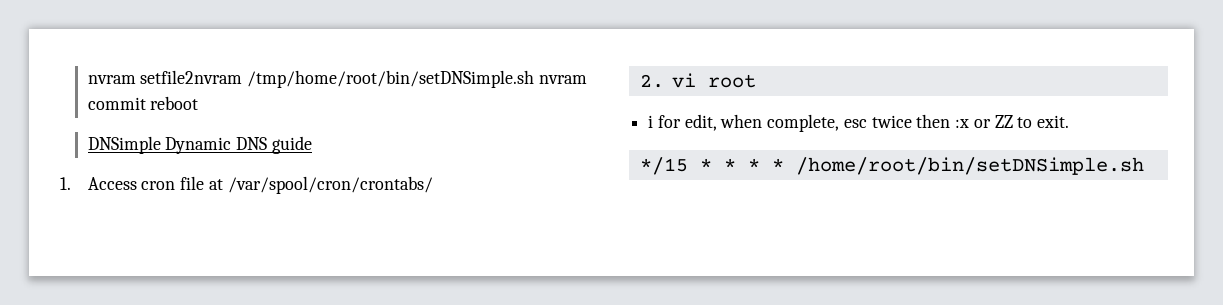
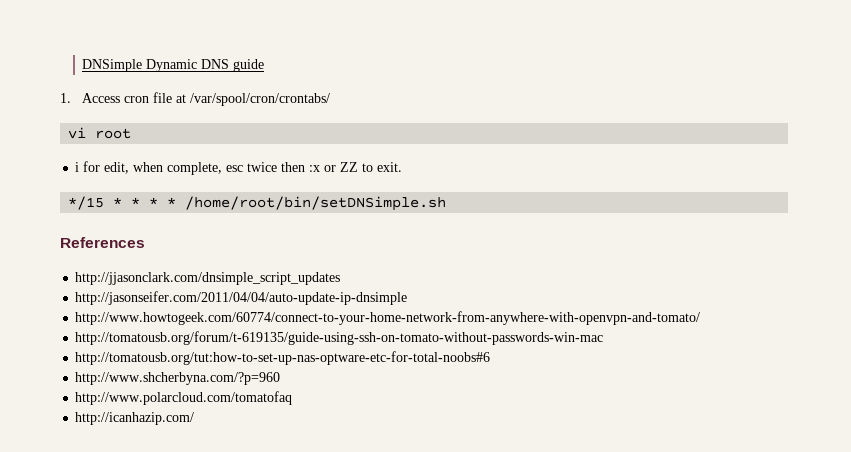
- nvram setfile2nvram /tmp/home/root/bin/setDNSimple.sh nvram commit reboot
- 2. vi root
+ vi root
+ References
+ http://jjasonclark.com/dnsimple_script_updates
+ http://jasonseifer.com/2011/04/04/auto-update-ip-dnsimple
+ http://www.howtogeek.com/60774/connect-to-your-home-network-from-anywhere-with-openvpn-and-tomato/
+ http://tomatousb.org/forum/t-619135/guide-using-ssh-on-tomato-without-passwords-win-mac
+ http://tomatousb.org/tut:how-to-set-up-nas-optware-etc-for-total-noobs#6
+ http://www.shcherbyna.com/?p=960
+ http://www.polarcloud.com/tomatofaq
+ http://icanhazip.com/

